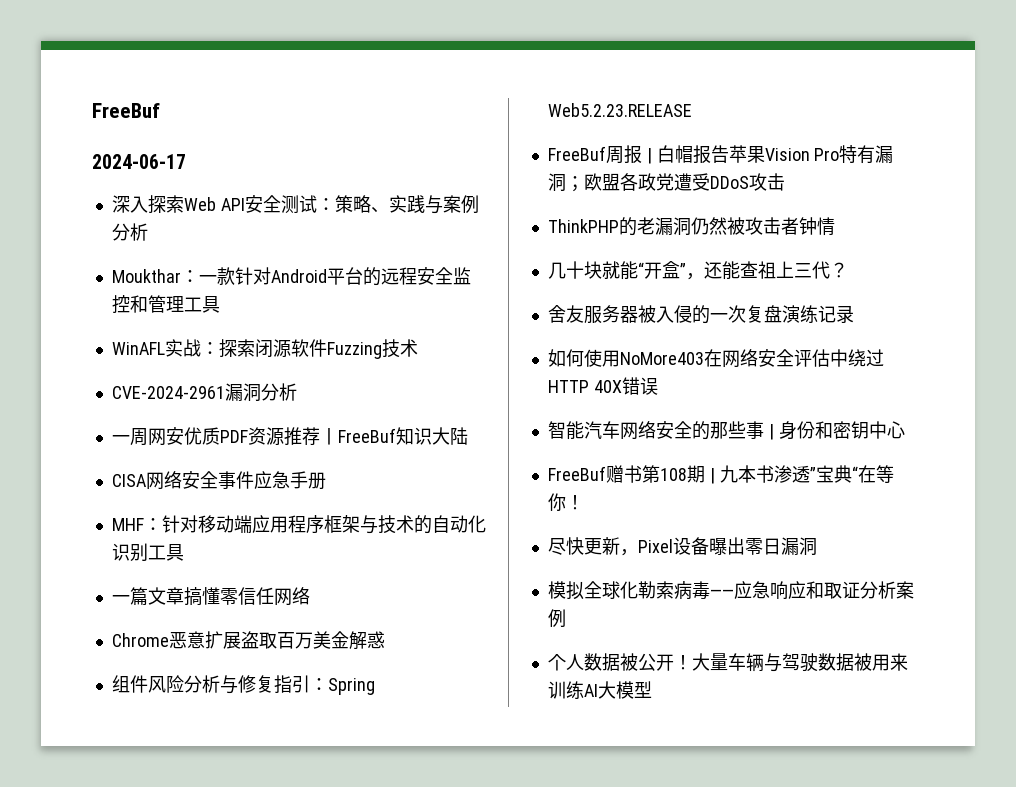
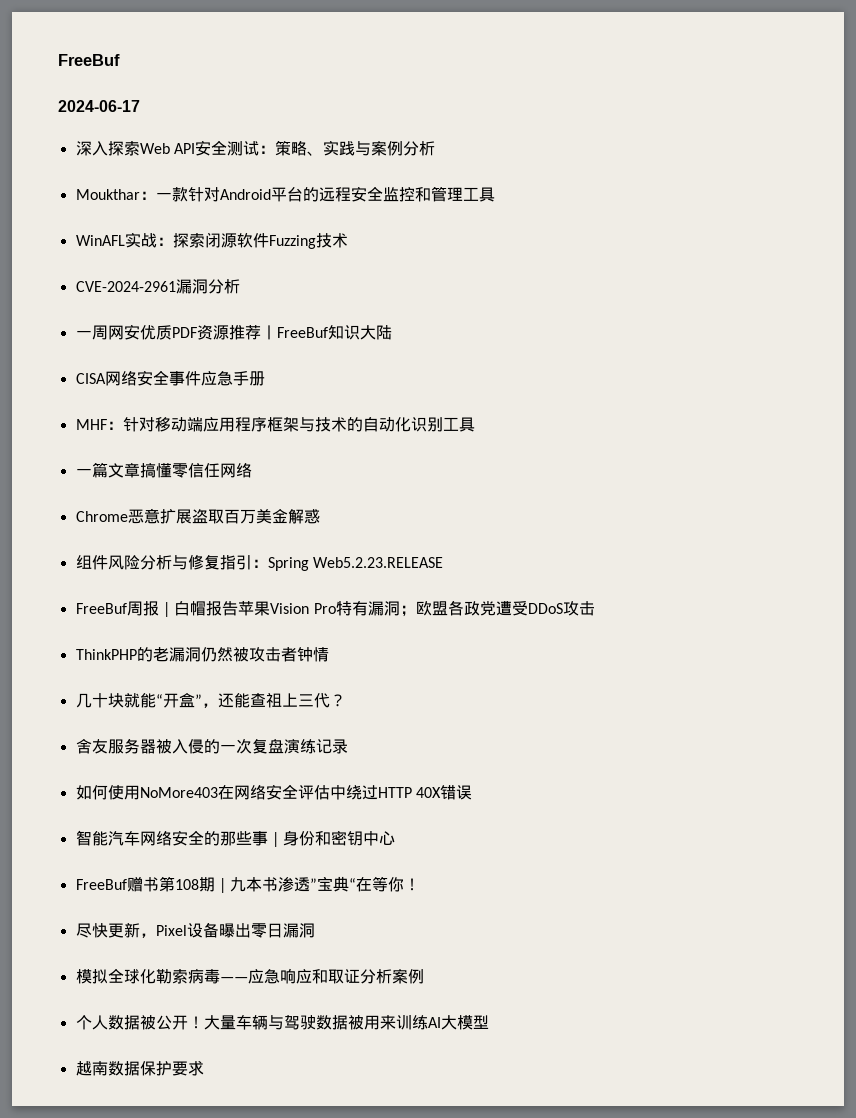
+ 越南数据保护要求

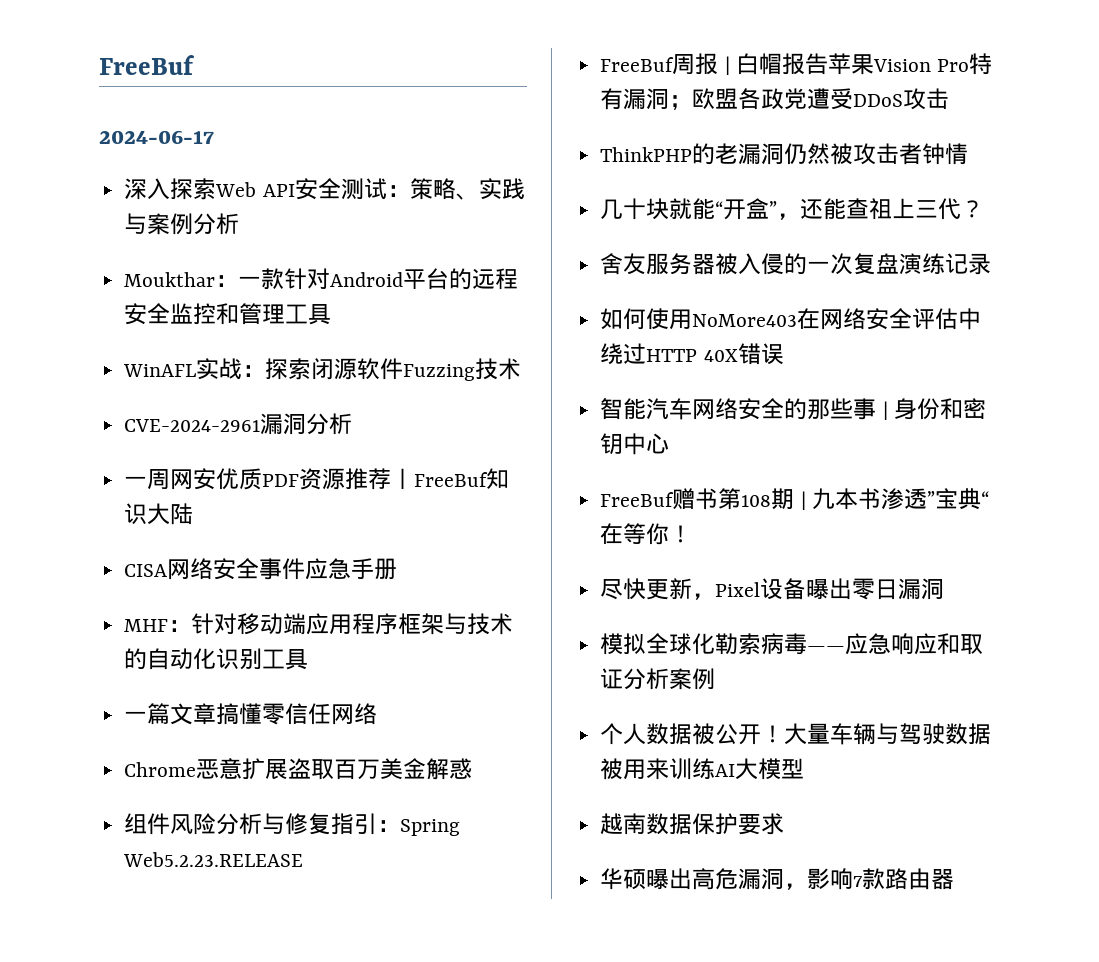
+ 华硕曝出高危漏洞，影响7款路由器

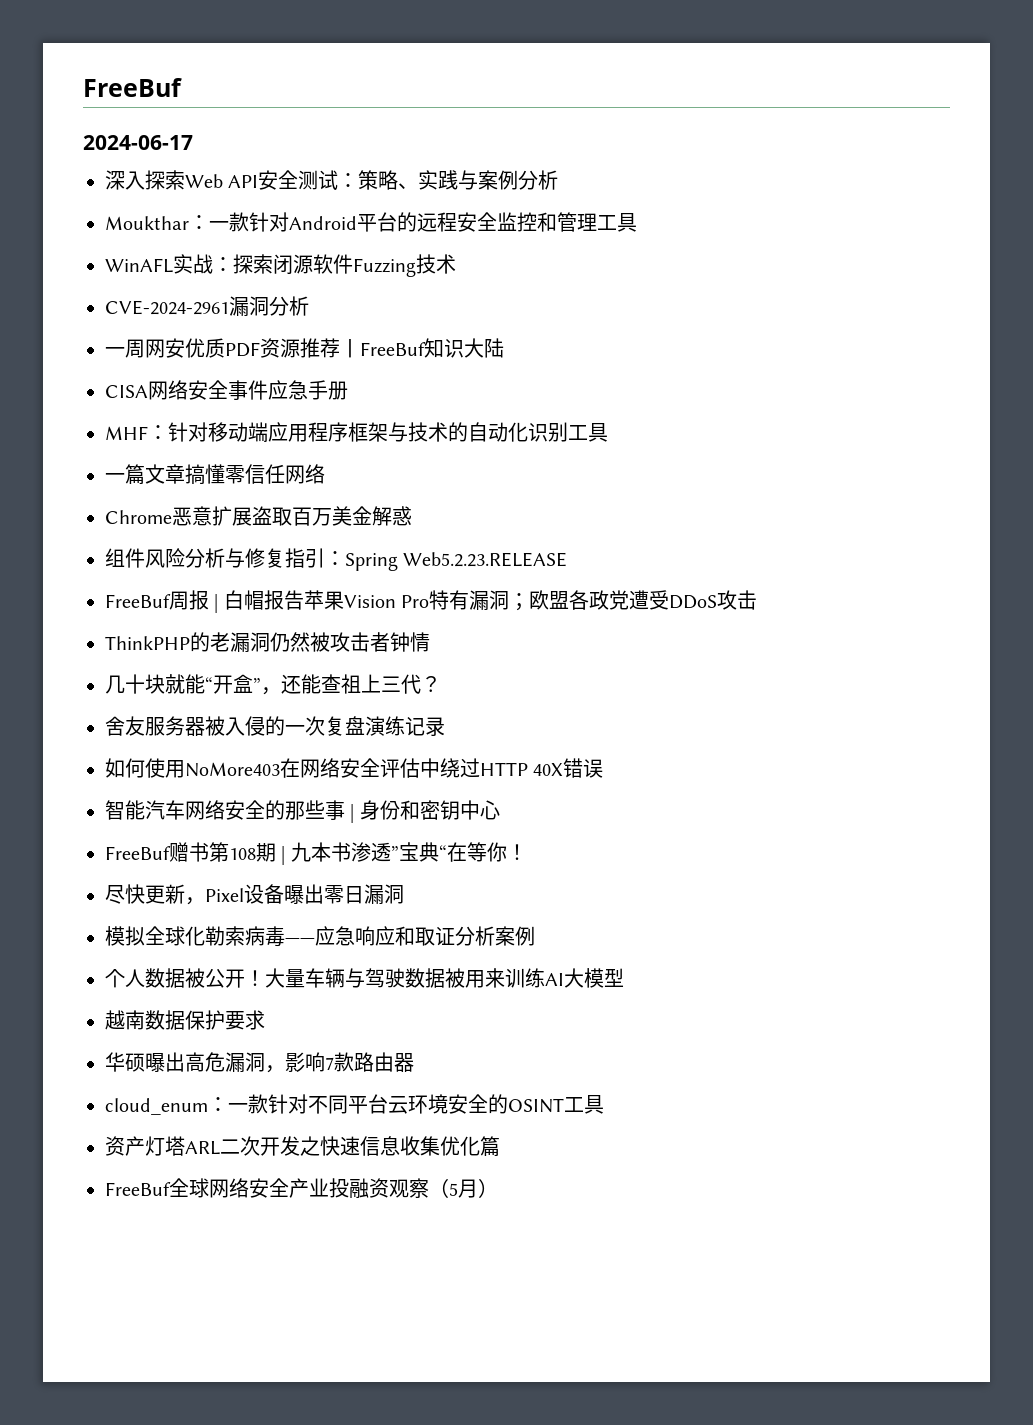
+ cloud_enum：一款针对不同平台云环境安全的OSINT工具
+ 资产灯塔ARL二次开发之快速信息收集优化篇
+ FreeBuf全球网络安全产业投融资观察（5月）

